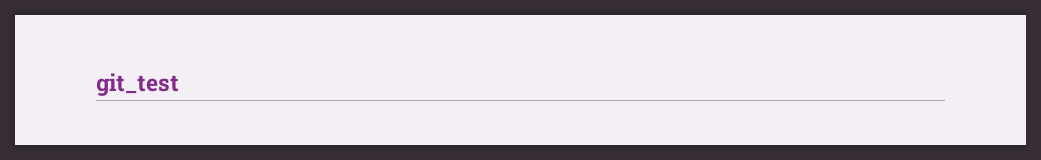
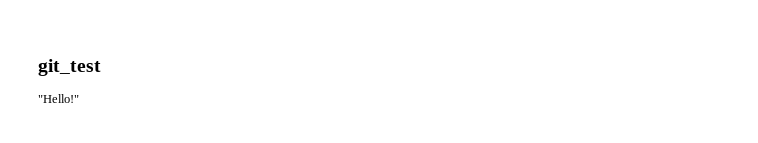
+ "Hello!"

